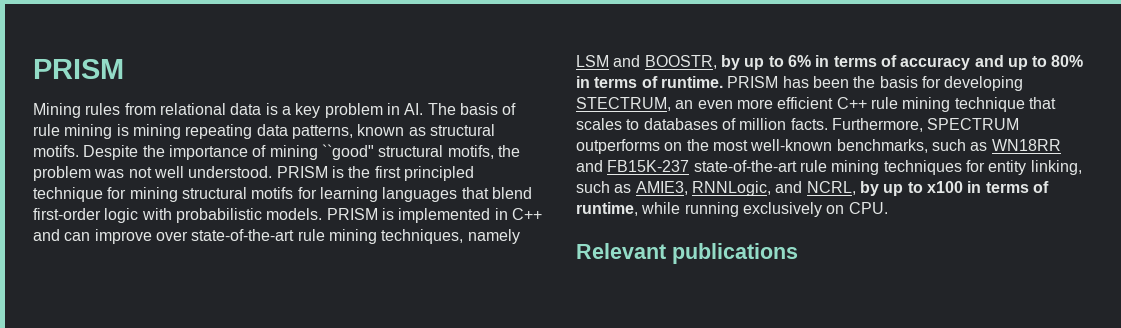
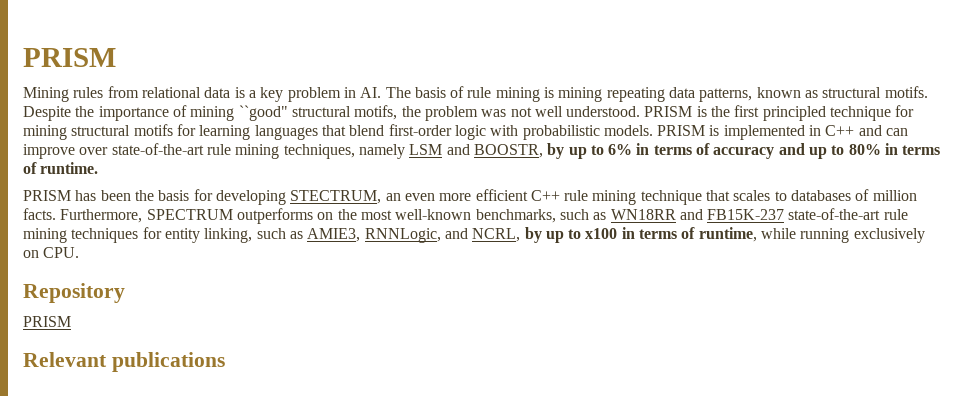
- PRISM is implemented in C++ and can improve over state-of-the-art rule mining techniques, namely LSM and BOOSTR, by up to 6% in terms of accuracy and up to 80% in terms of runtime. PRISM has been the basis for developing STECTRUM, an even more efficient C++ rule mining technique that scales to databases of million facts.
+ PRISM is implemented in C++ and can improve over state-of-the-art rule mining techniques, namely LSM and BOOSTR, by up to 6% in terms of accuracy and up to 80% in terms of runtime.
+ PRISM has been the basis for developing STECTRUM, an even more efficient C++ rule mining technique that scales to databases of million facts.
+ Repository
+ PRISM

